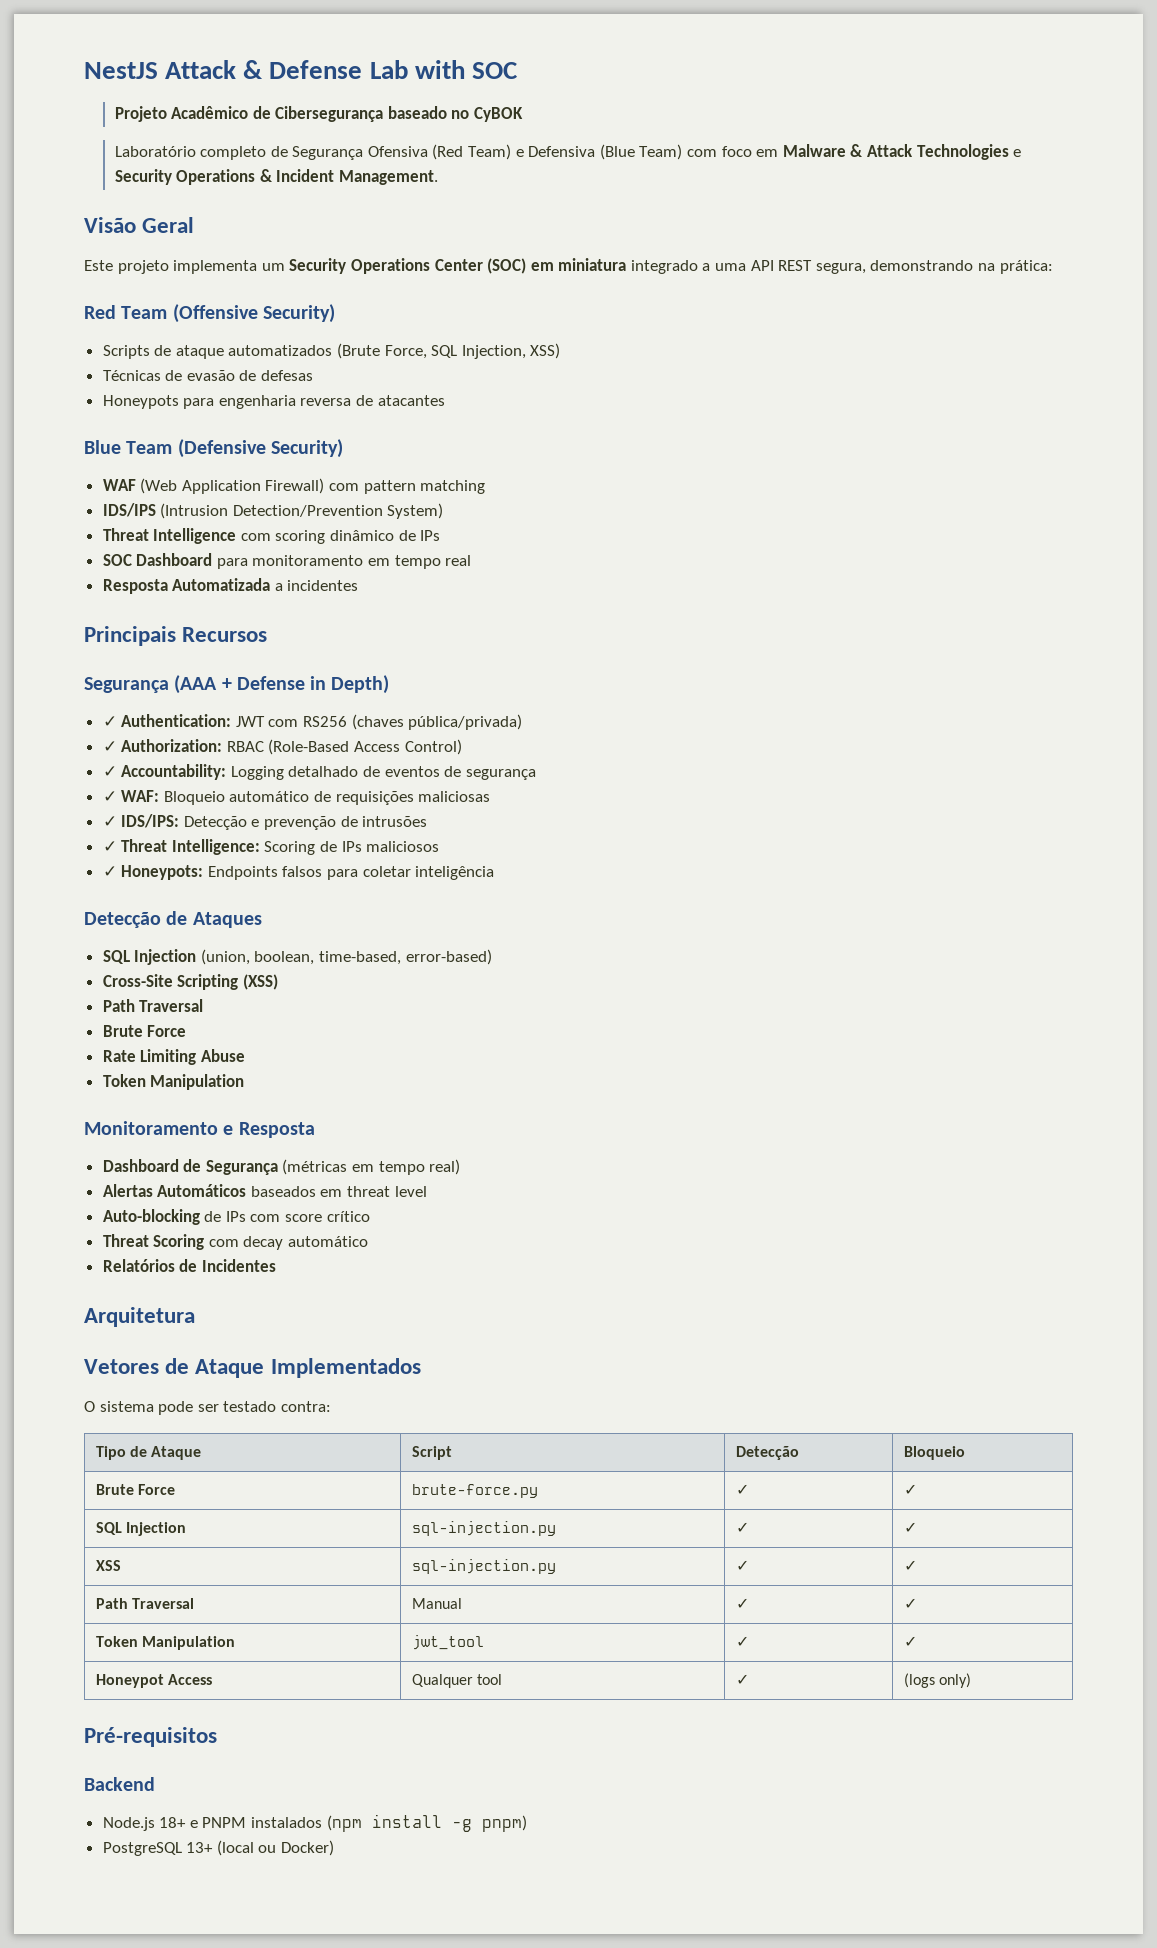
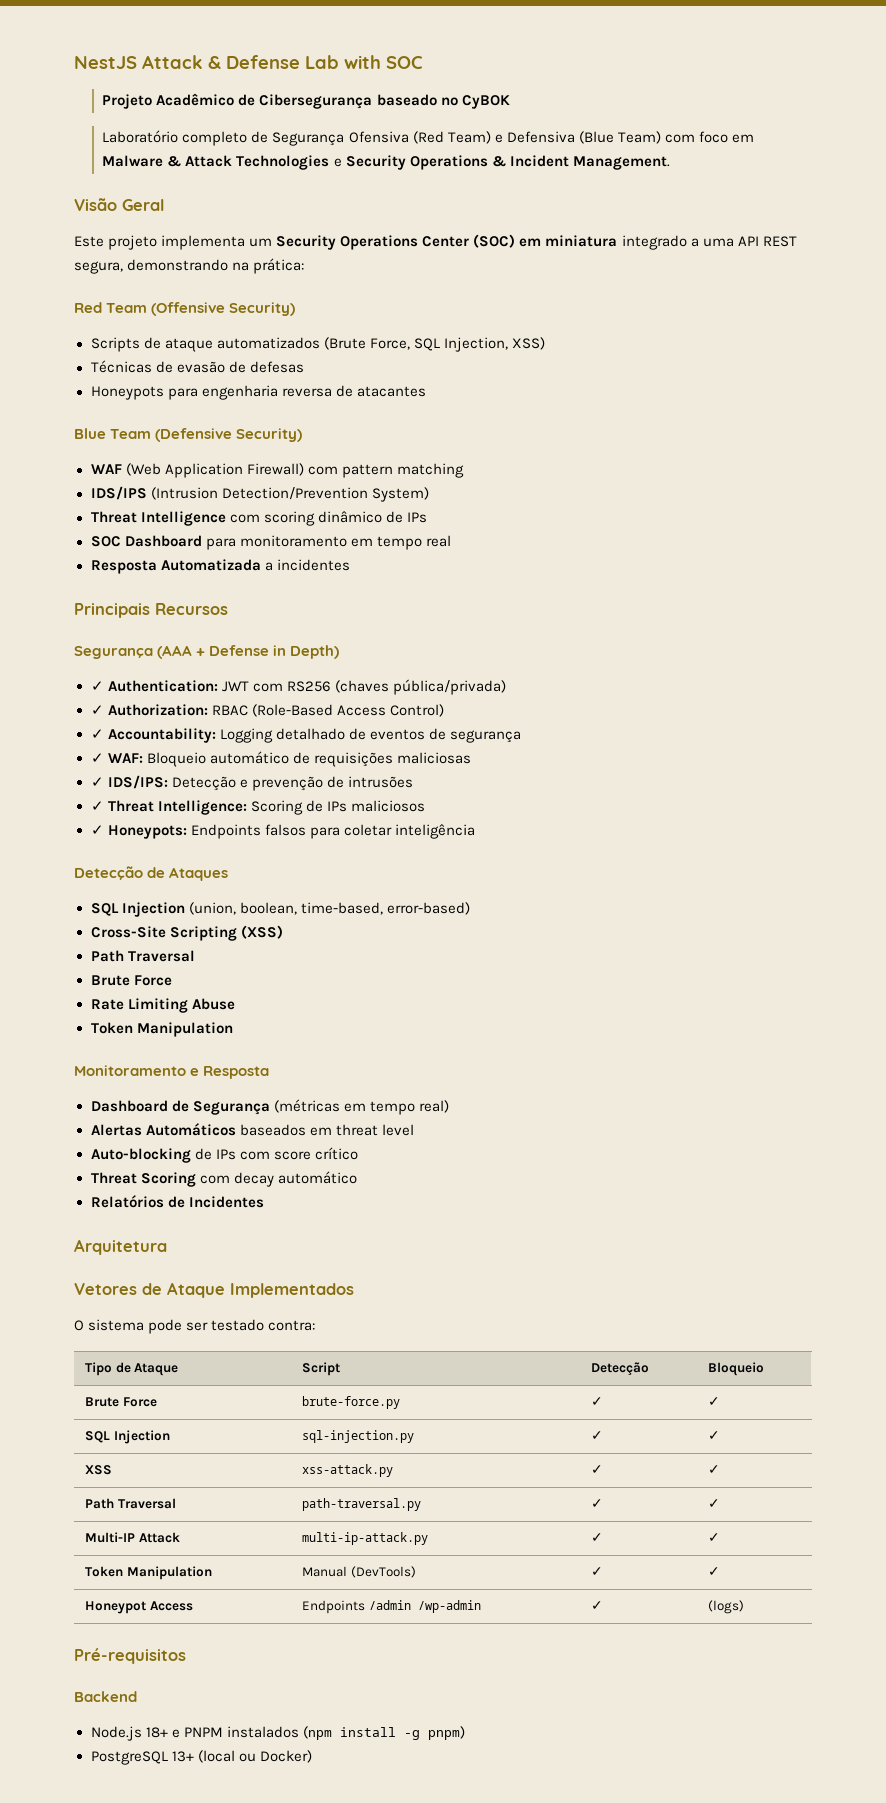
- XSS | sql-injection.py | ✓ | ✓
+ XSS | xss-attack.py | ✓ | ✓
- Path Traversal | Manual | ✓ | ✓
+ Path Traversal | path-traversal.py | ✓ | ✓
+ Multi-IP Attack | multi-ip-attack.py | ✓ | ✓
- Token Manipulation | jwt_tool | ✓ | ✓
+ Token Manipulation | Manual (DevTools) | ✓ | ✓
- Honeypot Access | Qualquer tool | ✓ | (logs only)
+ Honeypot Access | Endpoints /admin /wp-admin | ✓ | (logs)

